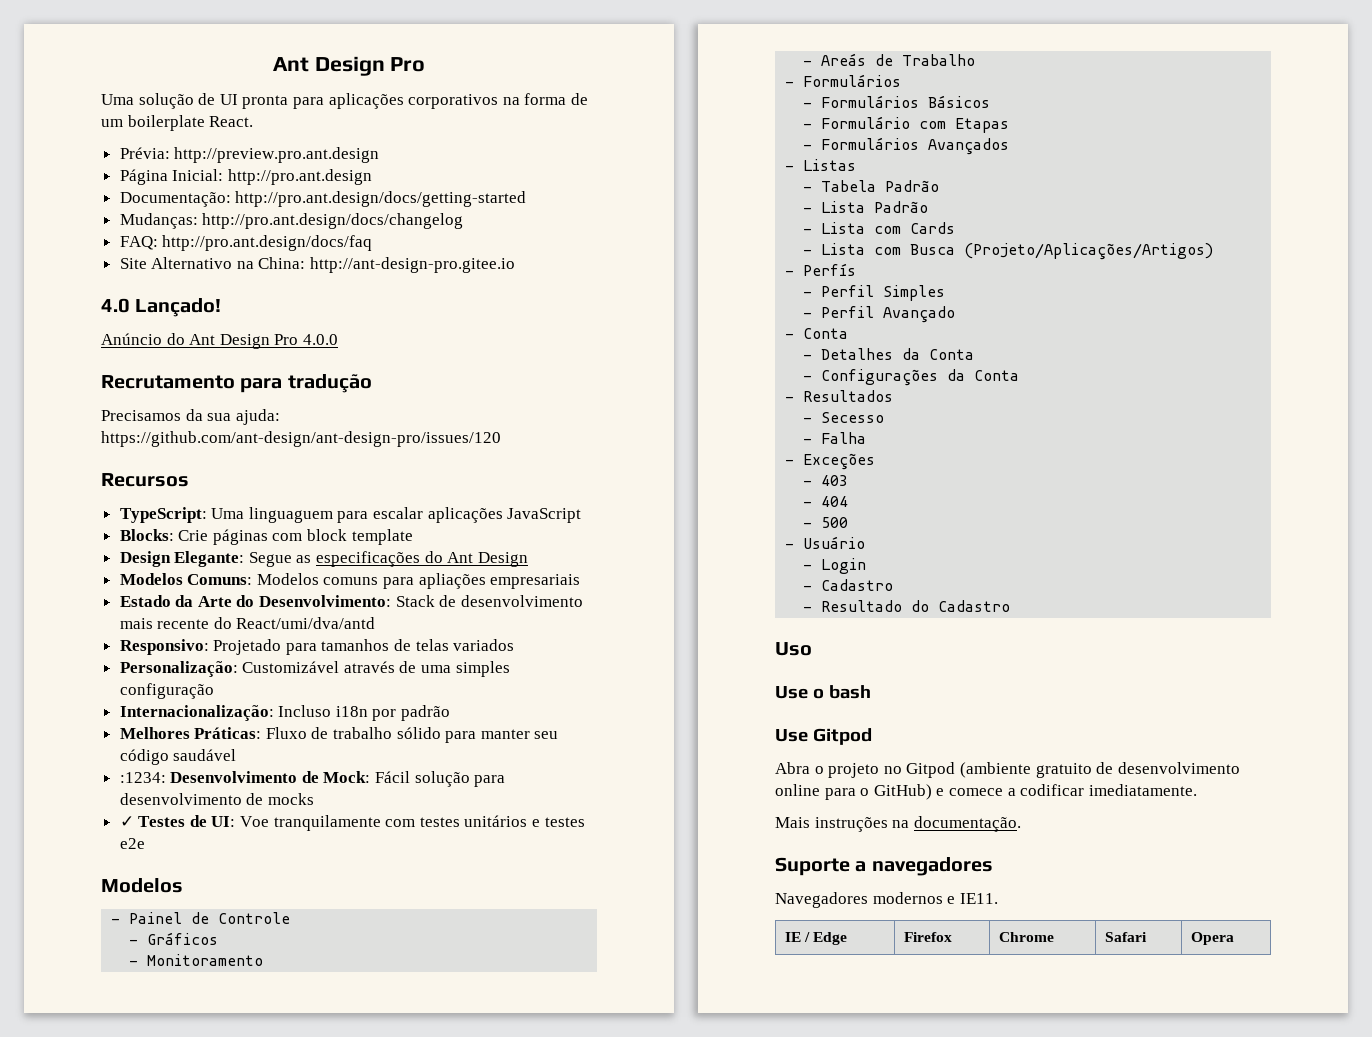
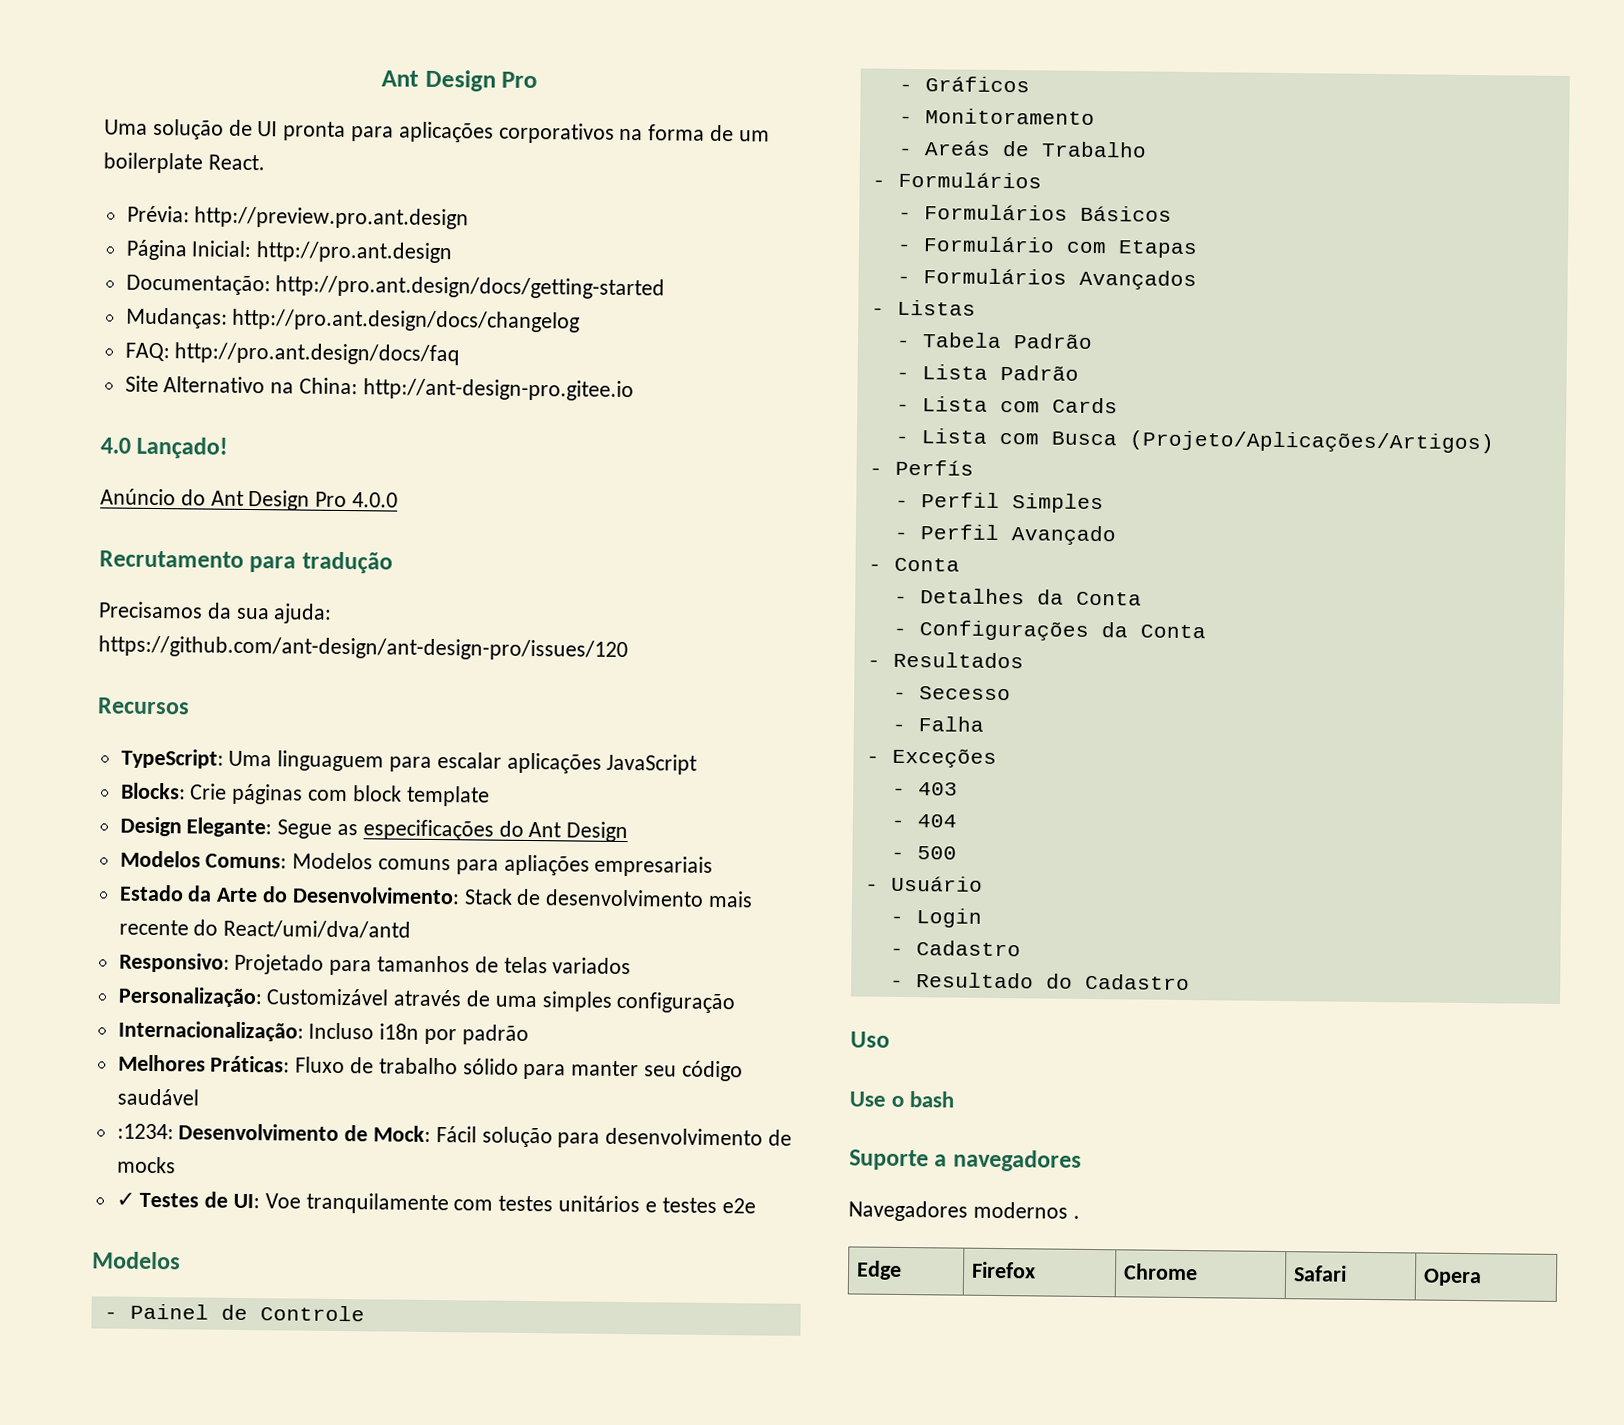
- Use Gitpod
- Abra o projeto no Gitpod (ambiente gratuito de desenvolvimento online para o GitHub) e comece a codificar imediatamente.
- Mais instruções na documentação.
- Navegadores modernos e IE11.
- IE / Edge | Firefox | Chrome | Safari | Opera
+ Navegadores modernos .
+ Edge | Firefox | Chrome | Safari | Opera

